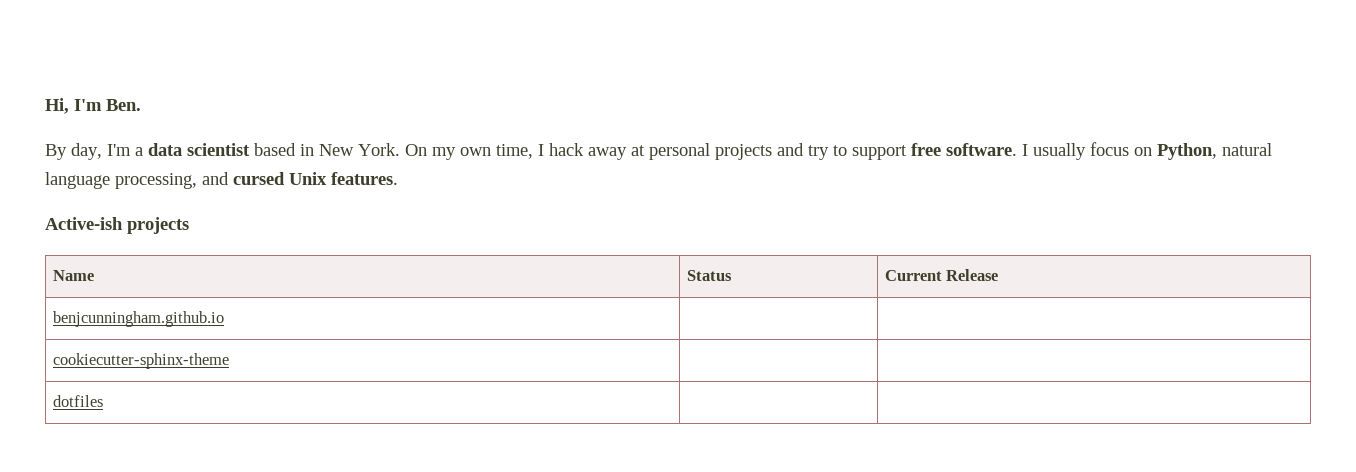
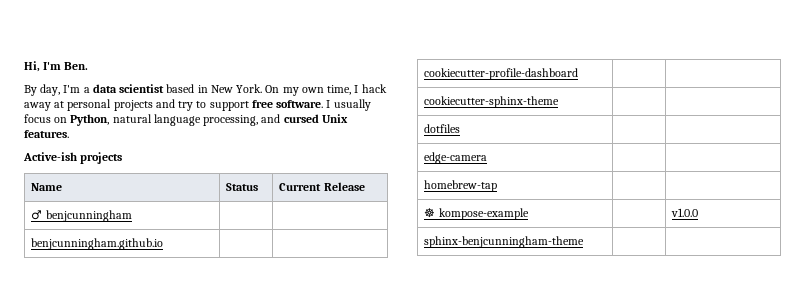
+ ♂ benjcunningham | |
+ cookiecutter-profile-dashboard | |
+ edge-camera | |
+ homebrew-tap | |
+ ☸ kompose-example | | v1.0.0
+ sphinx-benjcunningham-theme | |

